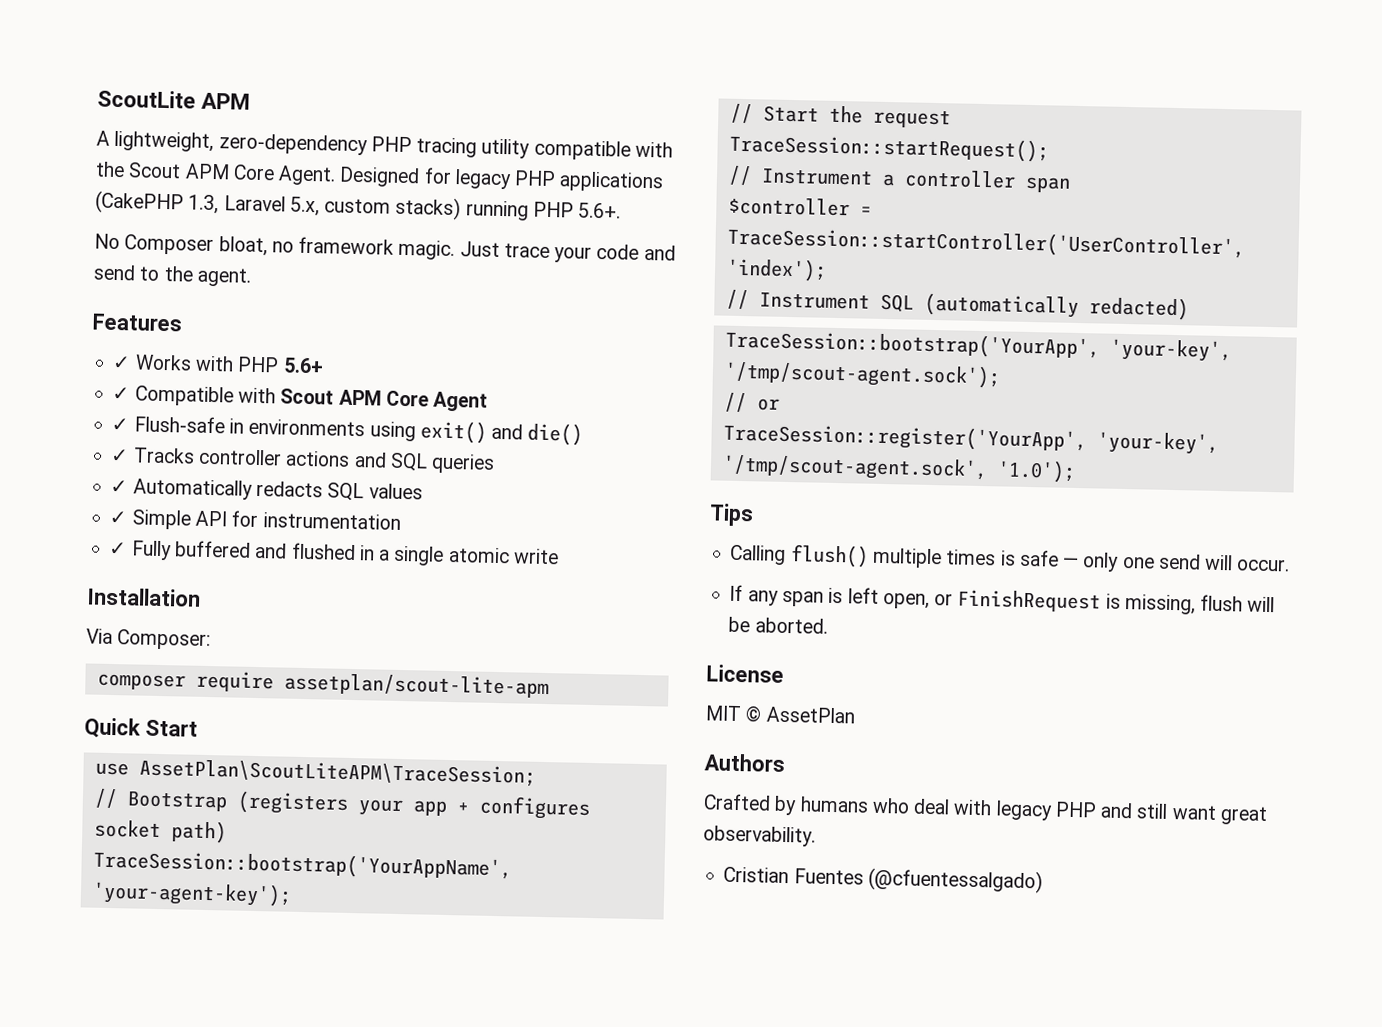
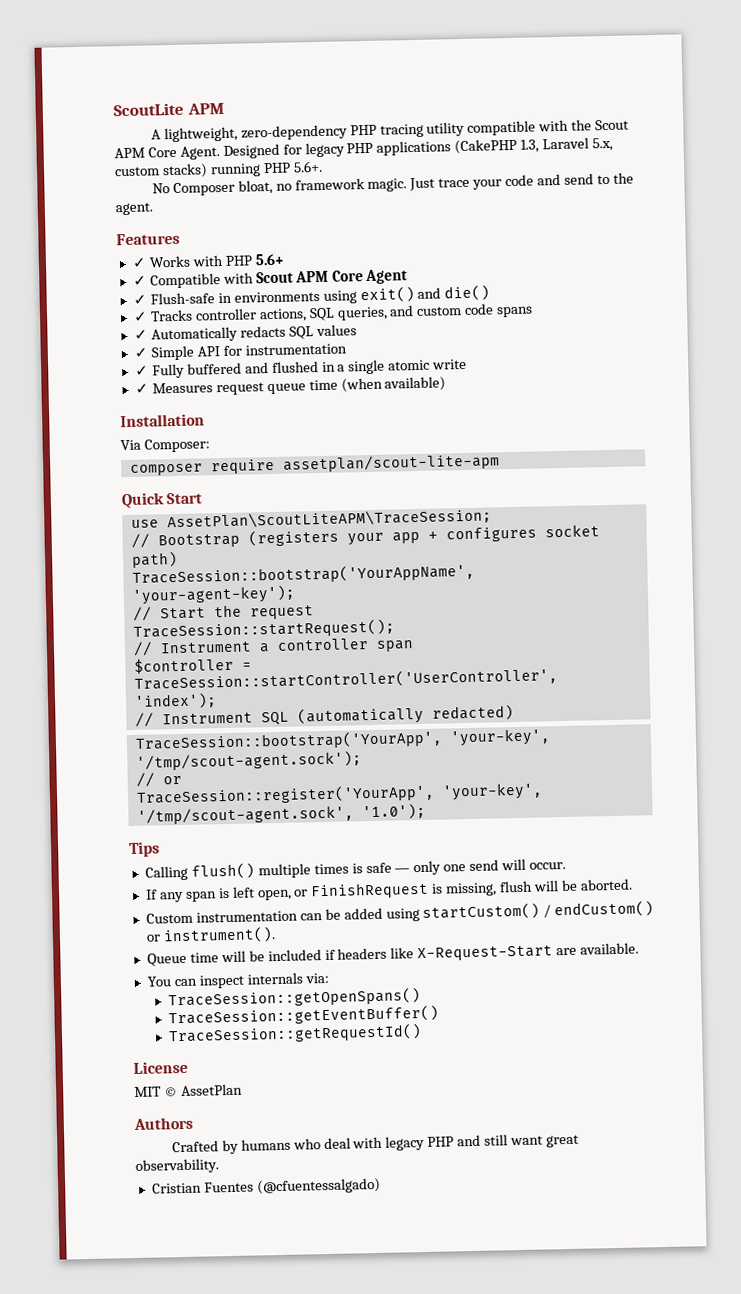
- ✓ Tracks controller actions and SQL queries
+ ✓ Tracks controller actions, SQL queries, and custom code spans
+ ✓ Measures request queue time (when available)
+ Custom instrumentation can be added using startCustom() / endCustom() or instrument().
+ Queue time will be included if headers like X-Request-Start are available.
+ You can inspect internals via:
+ TraceSession::getOpenSpans()
+ TraceSession::getEventBuffer()
+ TraceSession::getRequestId()

